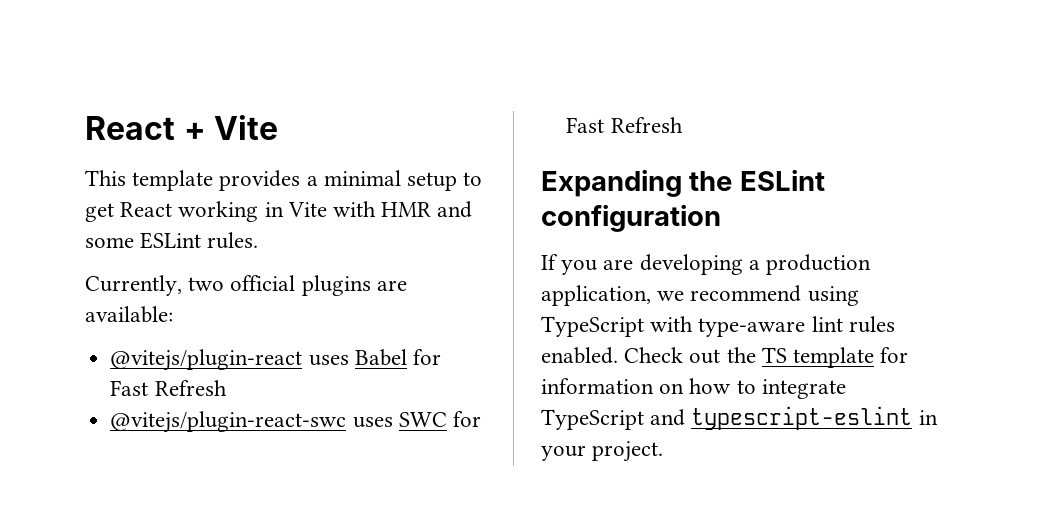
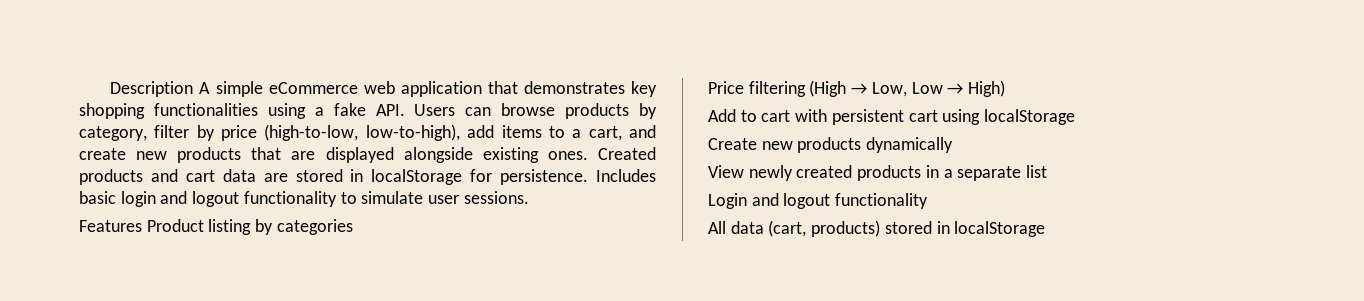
- React + Vite
- This template provides a minimal setup to get React working in Vite with HMR and some ESLint rules.
- Currently, two official plugins are available:
- @vitejs/plugin-react uses Babel for Fast Refresh
- @vitejs/plugin-react-swc uses SWC for Fast Refresh
- Expanding the ESLint configuration
- If you are developing a production application, we recommend using TypeScript with type-aware lint rules enabled. Check out the TS template for information on how to integrate TypeScript and typescript-eslint in your project.
+ Description A simple eCommerce web application that demonstrates key shopping functionalities using a fake API. Users can browse products by category, filter by price (high-to-low, low-to-high), add items to a cart, and create new products that are displayed alongside existing ones. Created products and cart data are stored in localStorage for persistence. Includes basic login and logout functionality to simulate user sessions.
+ Features Product listing by categories
+ Price filtering (High → Low, Low → High)
+ Add to cart with persistent cart using localStorage
+ Create new products dynamically
+ View newly created products in a separate list
+ Login and logout functionality
+ All data (cart, products) stored in localStorage

